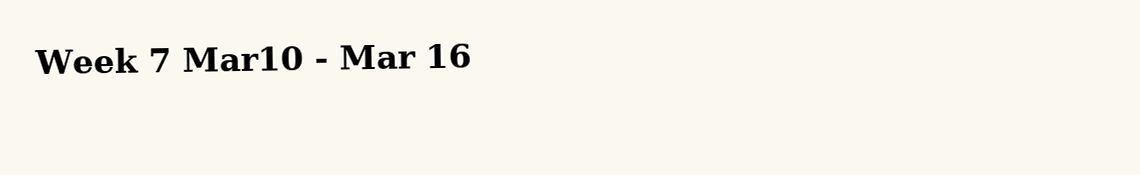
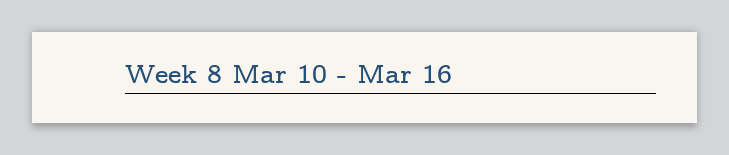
- Week 7 Mar10 - Mar 16
+ Week 8 Mar 10 - Mar 16

